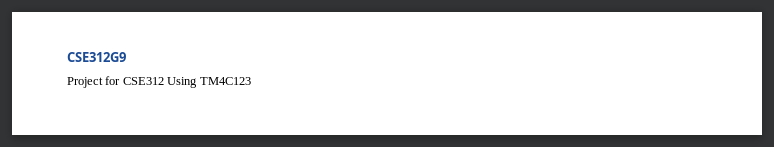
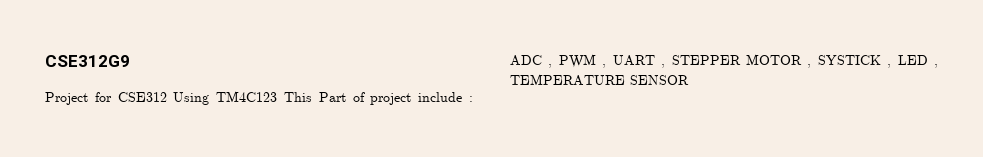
- Project for CSE312 Using TM4C123
+ Project for CSE312 Using TM4C123 This Part of project include : ADC , PWM , UART , STEPPER MOTOR , SYSTICK , LED , TEMPERATURE SENSOR

